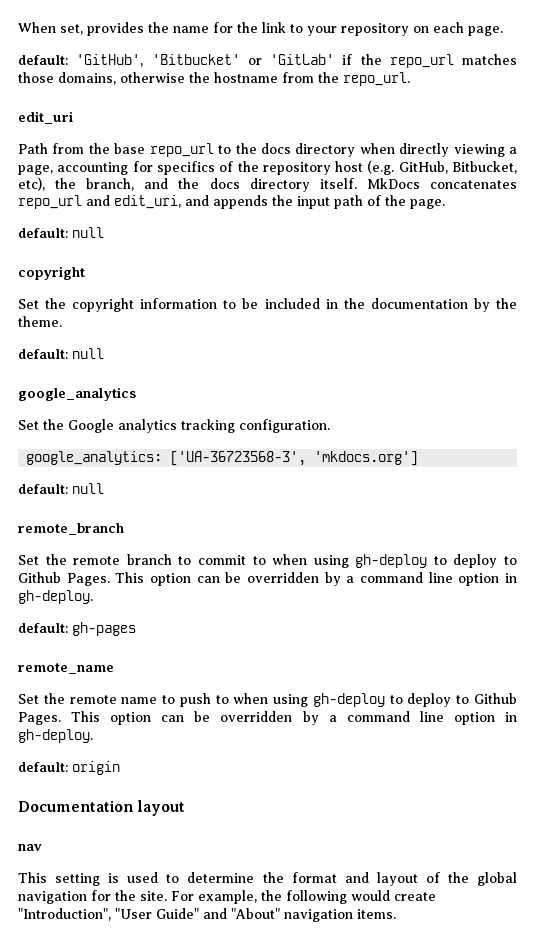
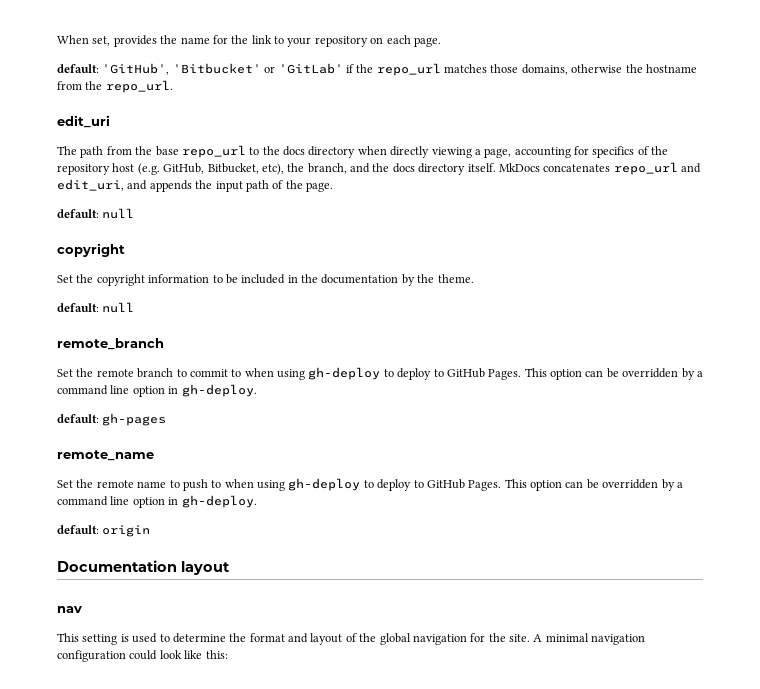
- Path from the base repo_url to the docs directory when directly viewing a page, accounting for specifics of the repository host (e.g. GitHub, Bitbucket, etc), the branch, and the docs directory itself.
+ The path from the base repo_url to the docs directory when directly viewing a page, accounting for specifics of the repository host (e.g. GitHub, Bitbucket, etc), the branch, and the docs directory itself.
- google_analytics
- Set the Google analytics tracking configuration.
- google_analytics: ['UA-36723568-3', 'mkdocs.org']
- default: null
- Set the remote branch to commit to when using gh-deploy to deploy to Github Pages.
+ Set the remote branch to commit to when using gh-deploy to deploy to GitHub Pages.
- Set the remote name to push to when using gh-deploy to deploy to Github Pages.
+ Set the remote name to push to when using gh-deploy to deploy to GitHub Pages.
- For example, the following would create "Introduction", "User Guide" and "About" navigation items.
+ A minimal navigation configuration could look like this:

